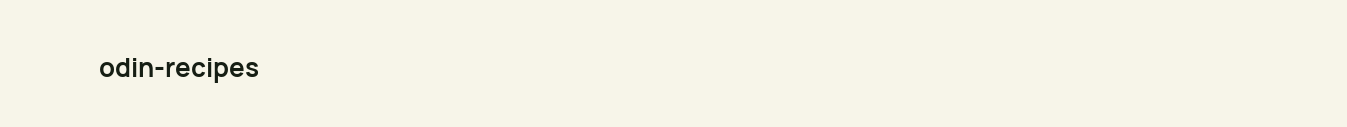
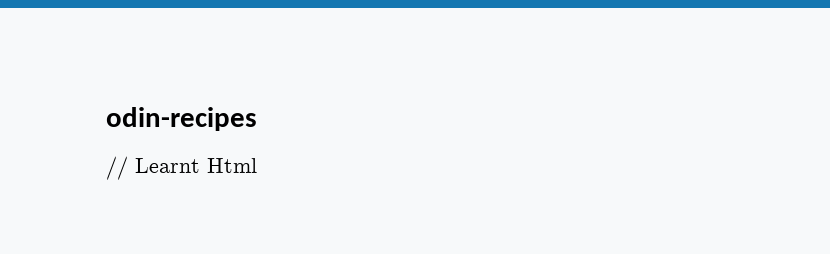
+ // Learnt Html

